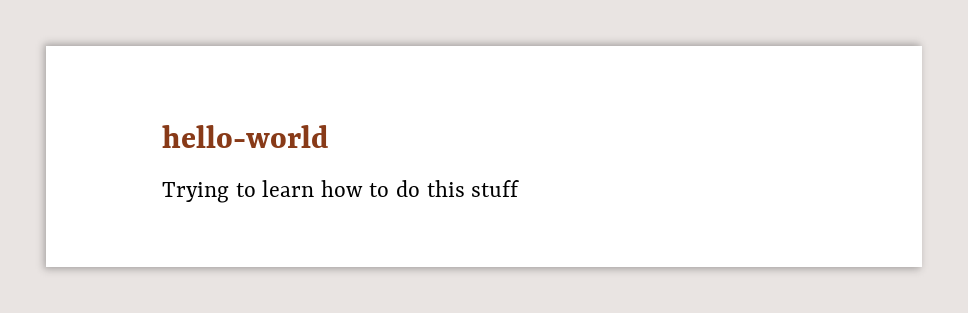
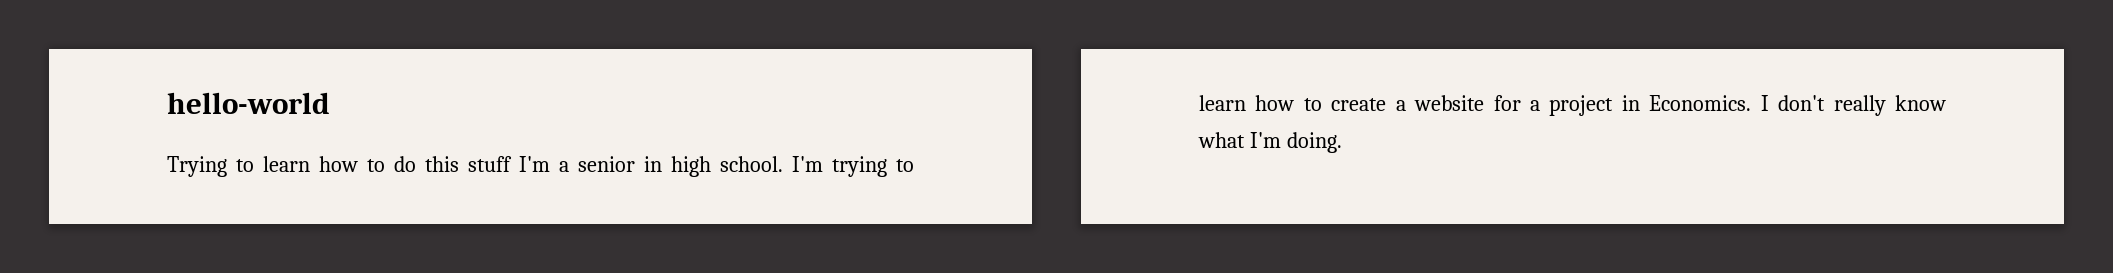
- Trying to learn how to do this stuff
+ Trying to learn how to do this stuff I'm a senior in high school. I'm trying to learn how to create a website for a project in Economics. I don't really know what I'm doing.

